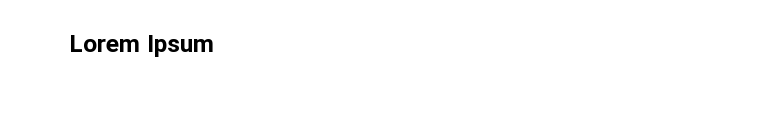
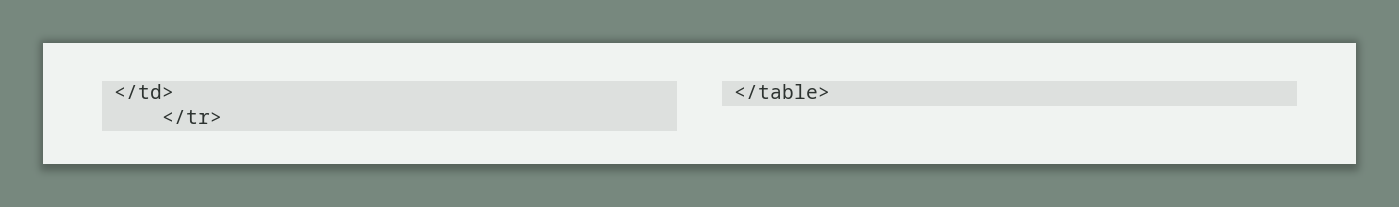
- Lorem Ipsum
+ </td>
+ </tr>
+ </table>

